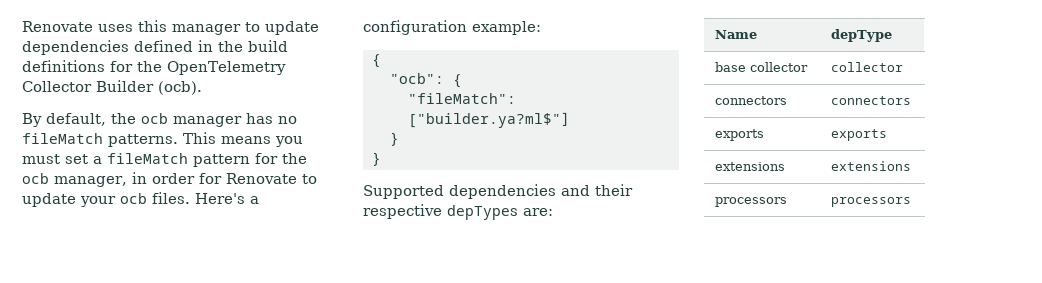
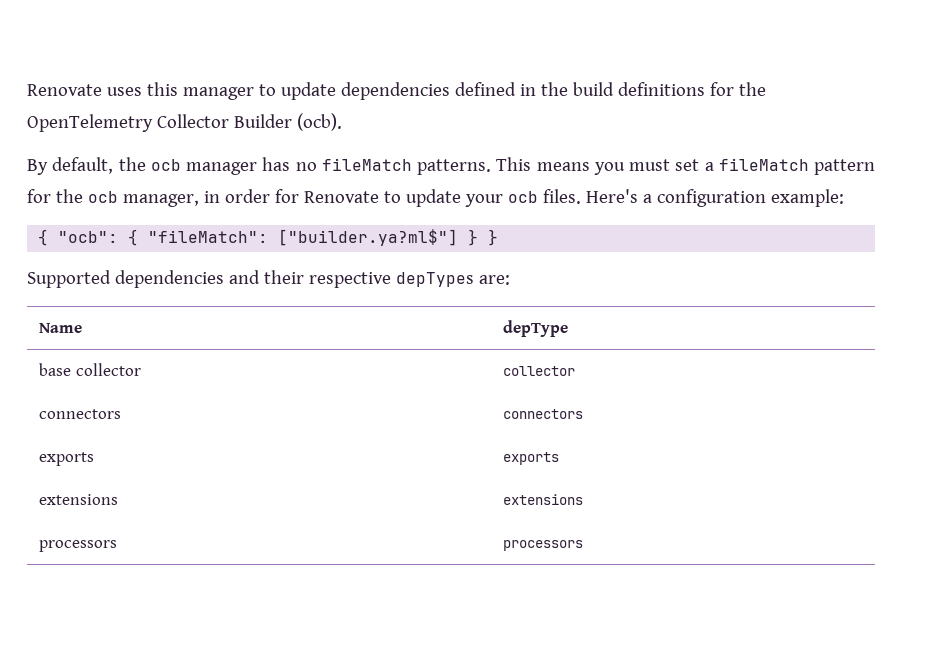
  Here's a configuration example:
- {
- "ocb": {
- "fileMatch": ["builder.ya?ml$"]
- }
- }
+ { "ocb": { "fileMatch": ["builder.ya?ml$"] } }

